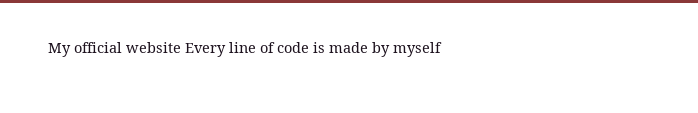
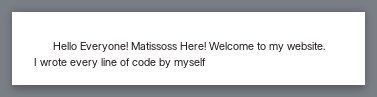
- My official website Every line of code is made by myself
+ Hello Everyone! Matissoss Here! Welcome to my website. I wrote every line of code by myself

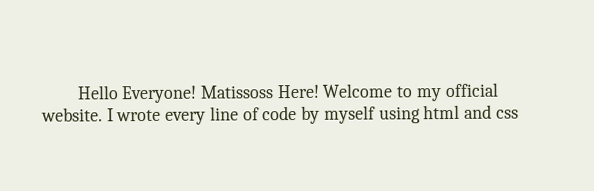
- Welcome to my website.
+ Welcome to my official website.
- I wrote every line of code by myself
+ I wrote every line of code by myself using html and css

